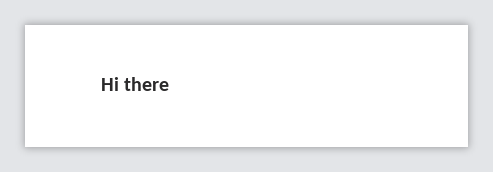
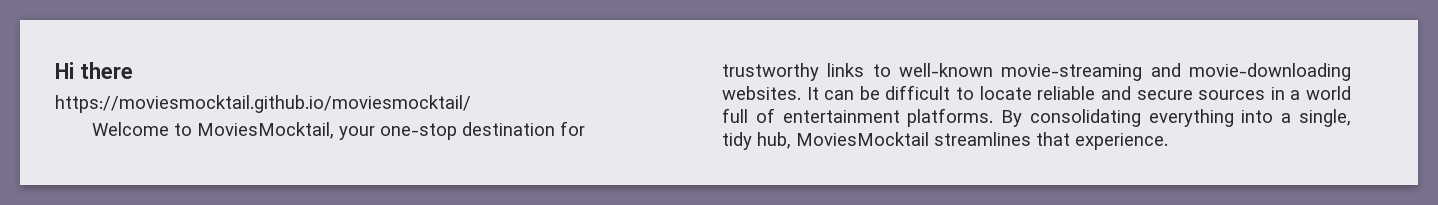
+ https://moviesmocktail.github.io/moviesmocktail/
+ Welcome to MoviesMocktail, your one-stop destination for trustworthy links to well-known movie-streaming and movie-downloading websites. It can be difficult to locate reliable and secure sources in a world full of entertainment platforms. By consolidating everything into a single, tidy hub, MoviesMocktail streamlines that experience.

